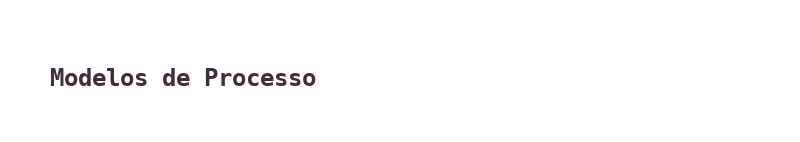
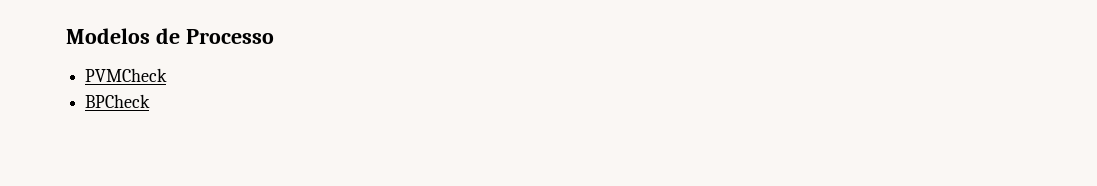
+ PVMCheck
+ BPCheck

